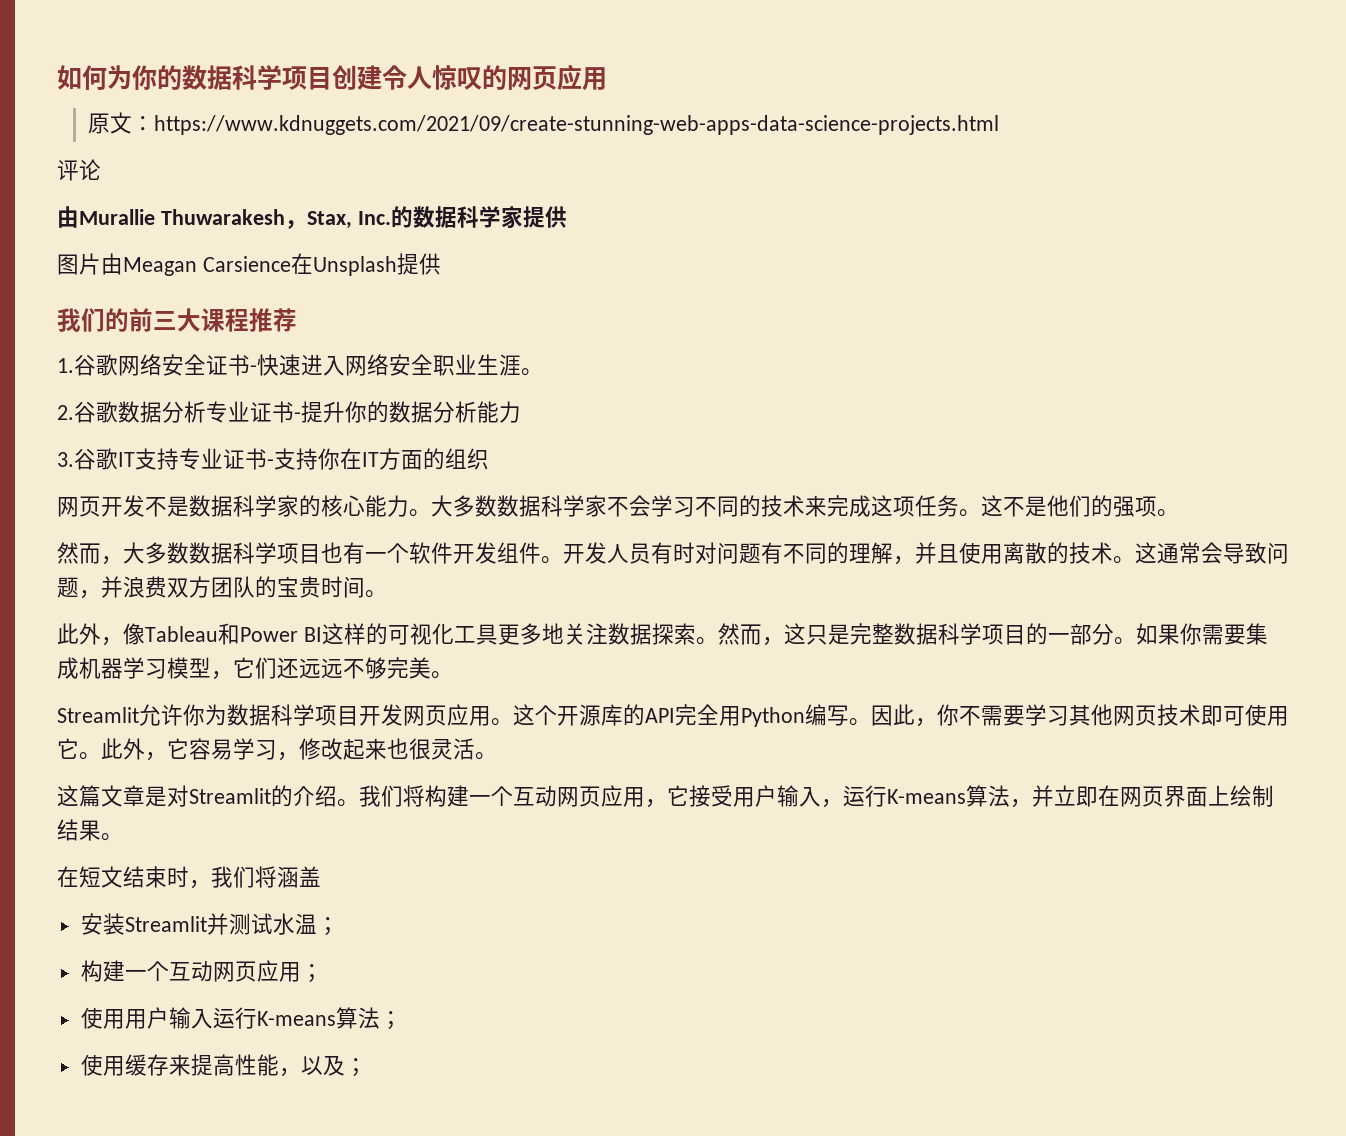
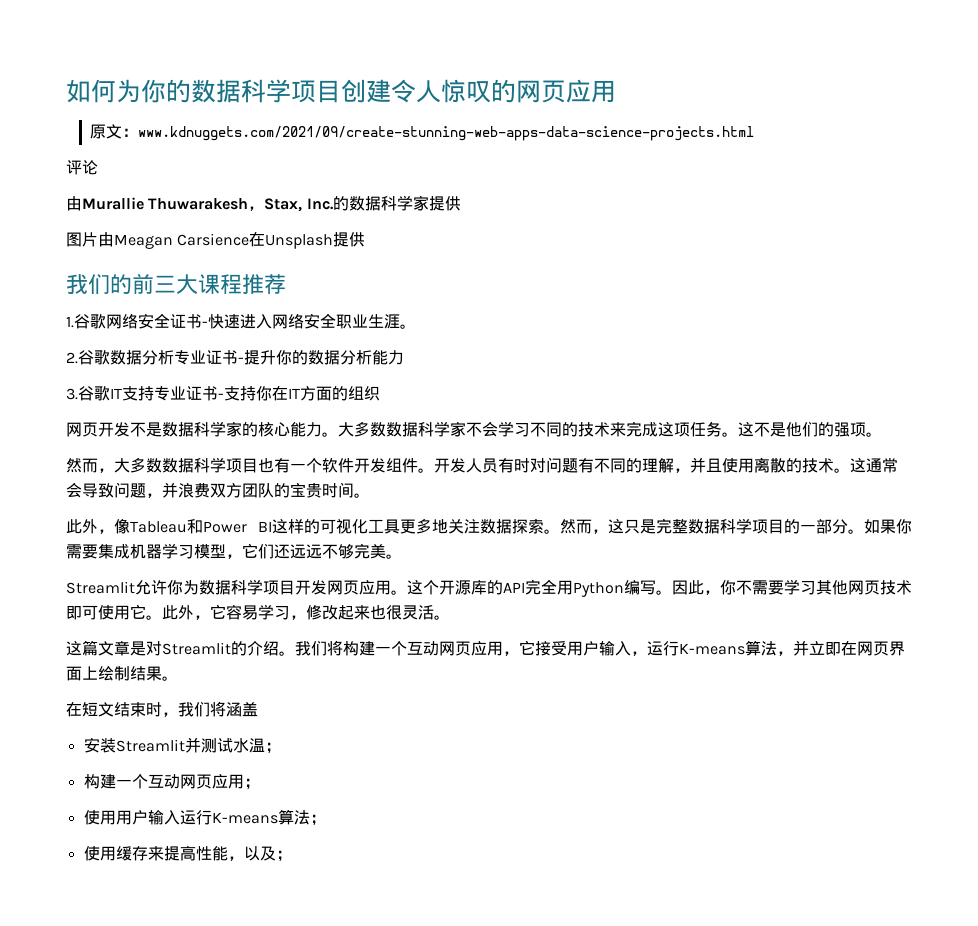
- 原文：https://www.kdnuggets.com/2021/09/create-stunning-web-apps-data-science-projects.html
+ 原文：www.kdnuggets.com/2021/09/create-stunning-web-apps-data-science-projects.html

